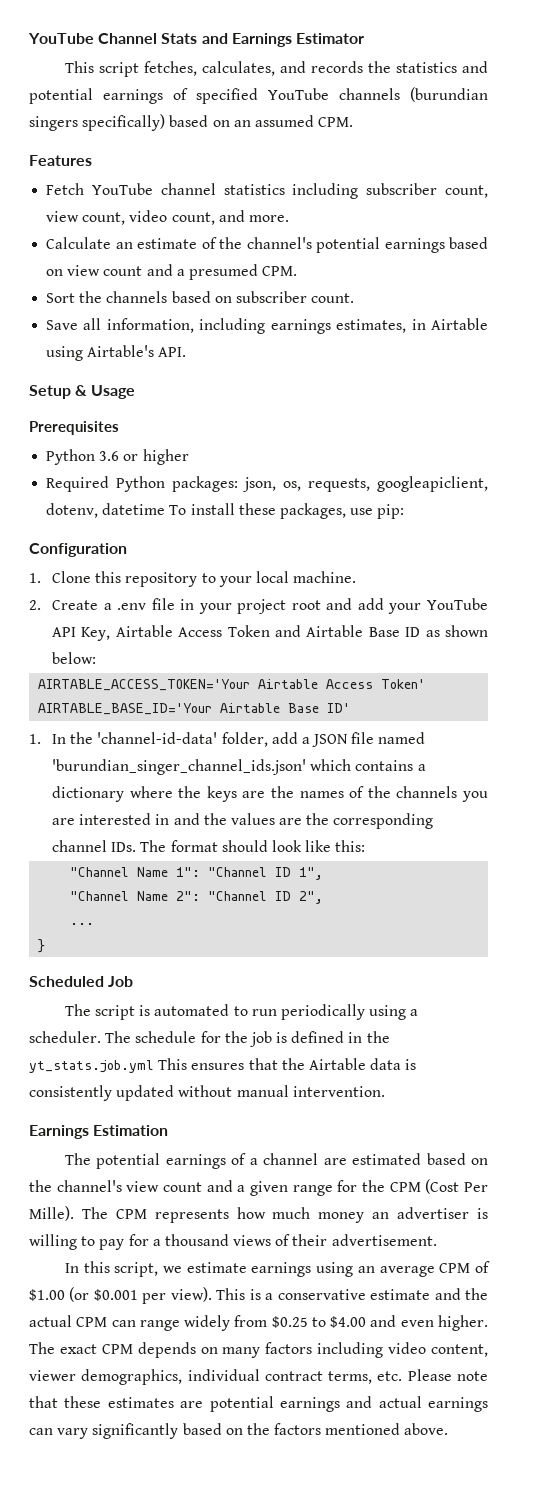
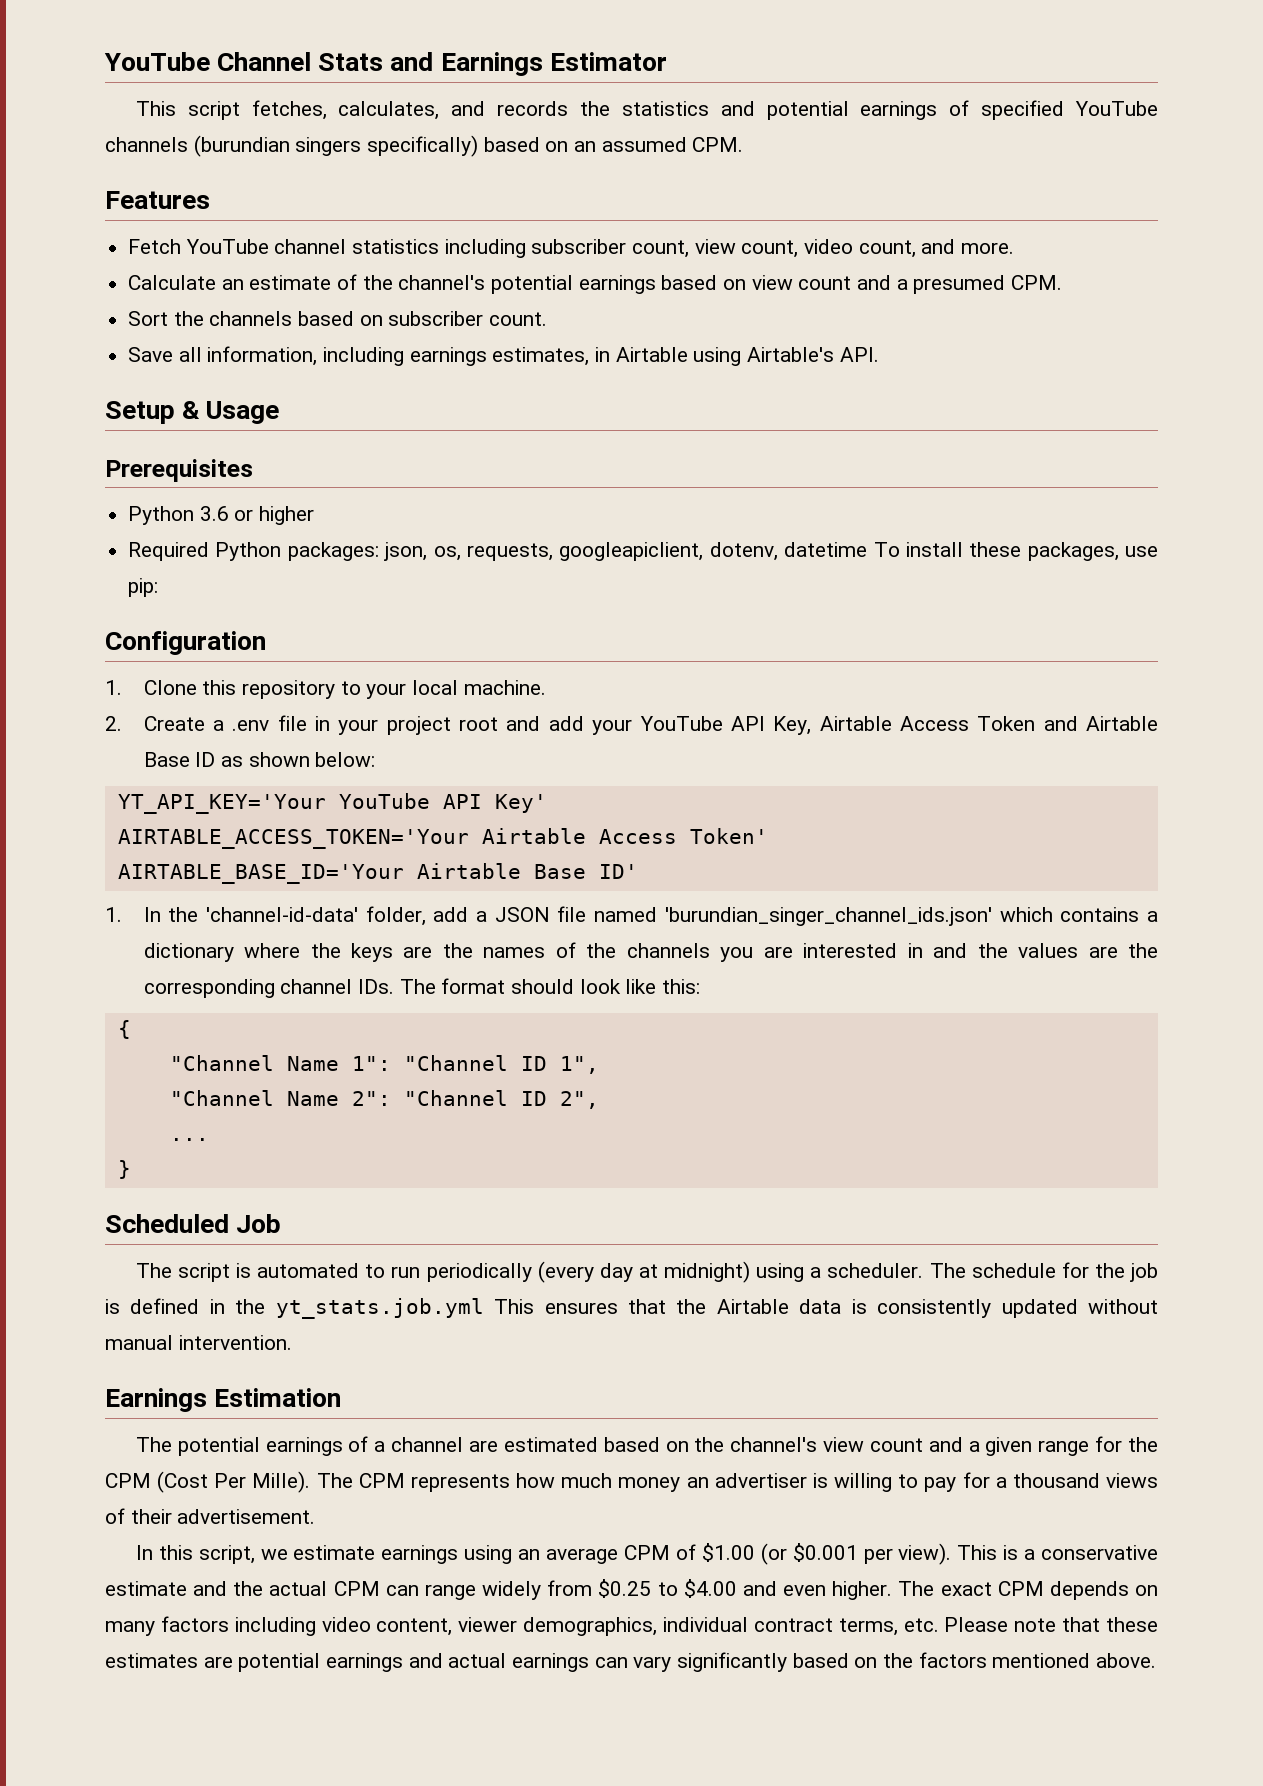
+ YT_API_KEY='Your YouTube API Key'
+ {
- The script is automated to run periodically using a scheduler.
+ The script is automated to run periodically (every day at midnight) using a scheduler.

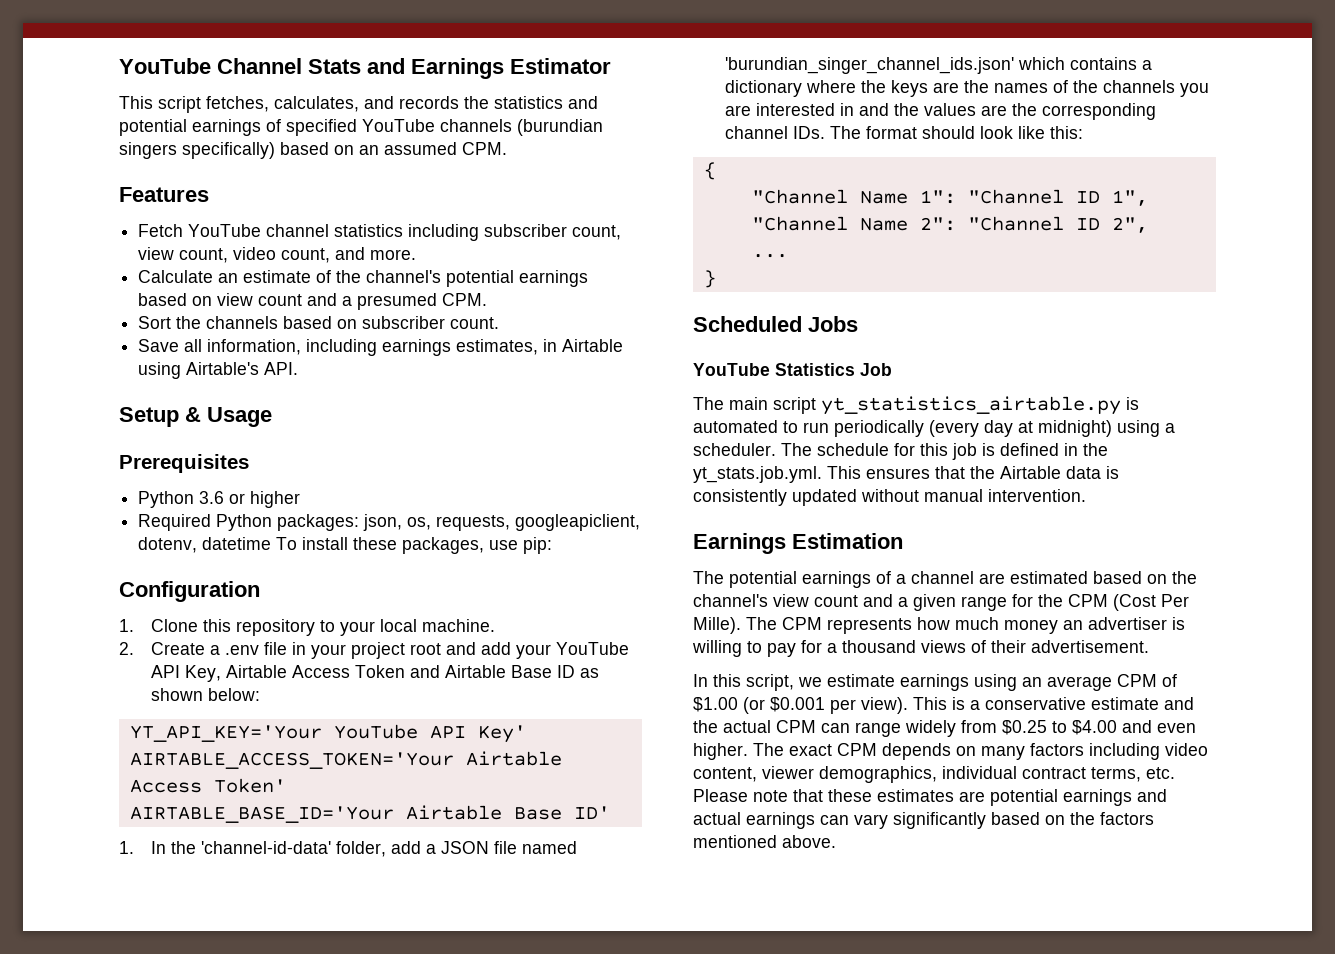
- Scheduled Job
+ Scheduled Jobs
+ YouTube Statistics Job
- The script is automated to run periodically (every day at midnight) using a scheduler.
+ The main script yt_statistics_airtable.py is automated to run periodically (every day at midnight) using a scheduler.
- The schedule for the job is defined in the yt_stats.job.yml This ensures that the Airtable data is consistently updated without manual intervention.
+ The schedule for this job is defined in the yt_stats.job.yml. This ensures that the Airtable data is consistently updated without manual intervention.

